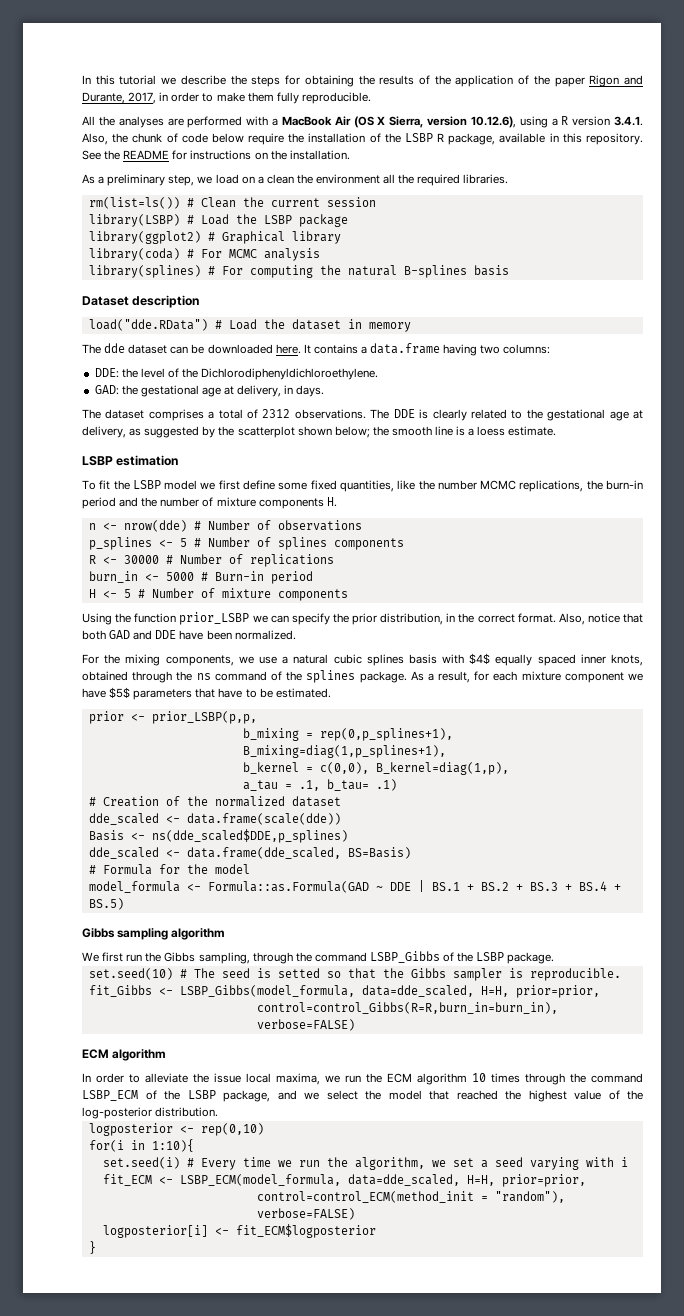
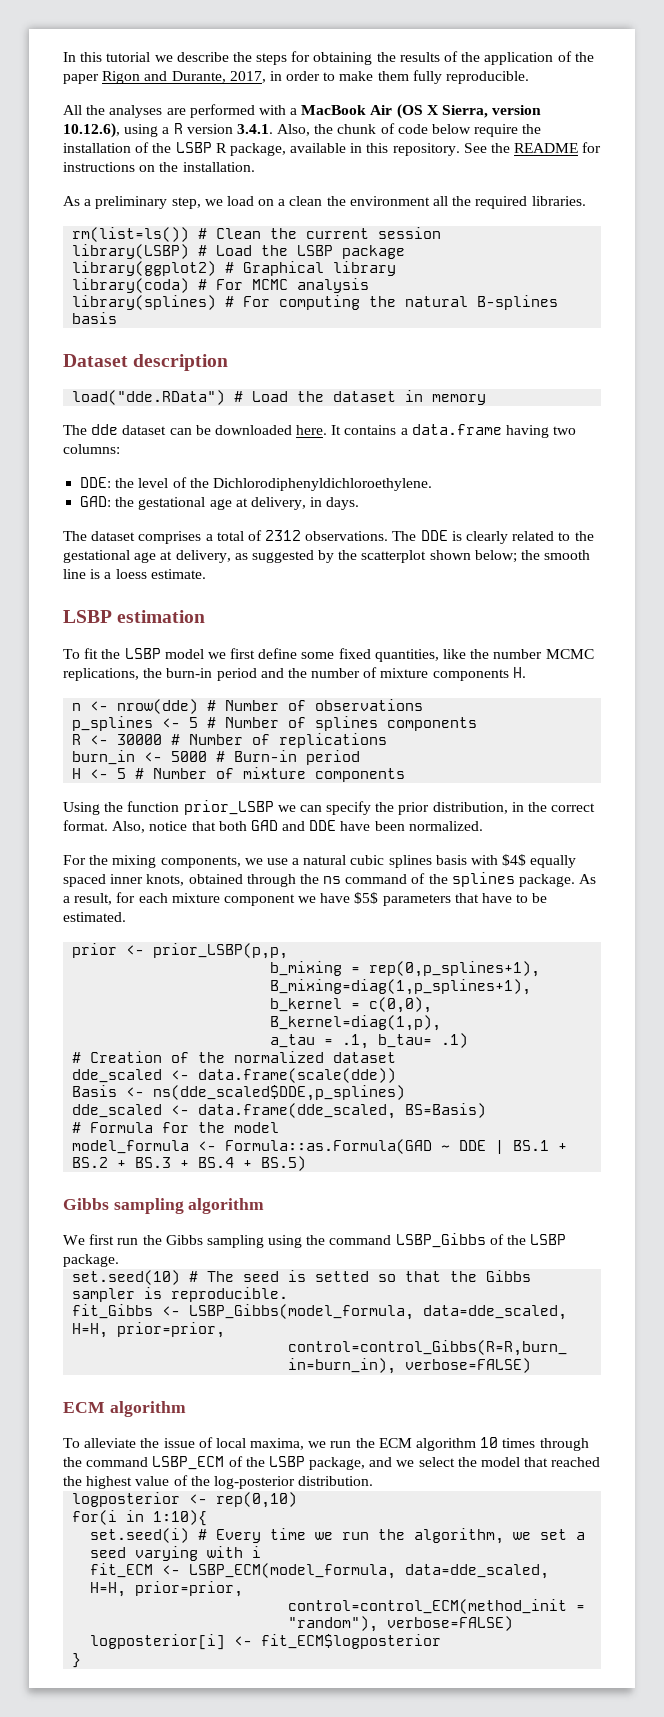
- We first run the Gibbs sampling, through the command LSBP_Gibbs of the LSBP package.
+ We first run the Gibbs sampling using the command LSBP_Gibbs of the LSBP package.
- In order to alleviate the issue local maxima, we run the ECM algorithm 10 times through the command LSBP_ECM of the LSBP package, and we select the model that reached the highest value of the log-posterior distribution.
+ To alleviate the issue of local maxima, we run the ECM algorithm 10 times through the command LSBP_ECM of the LSBP package, and we select the model that reached the highest value of the log-posterior distribution.

